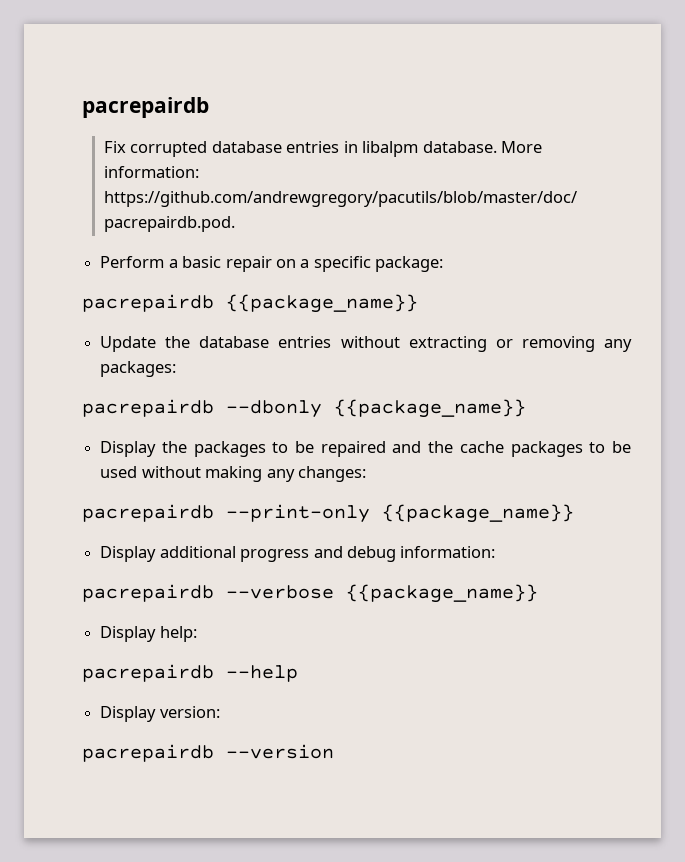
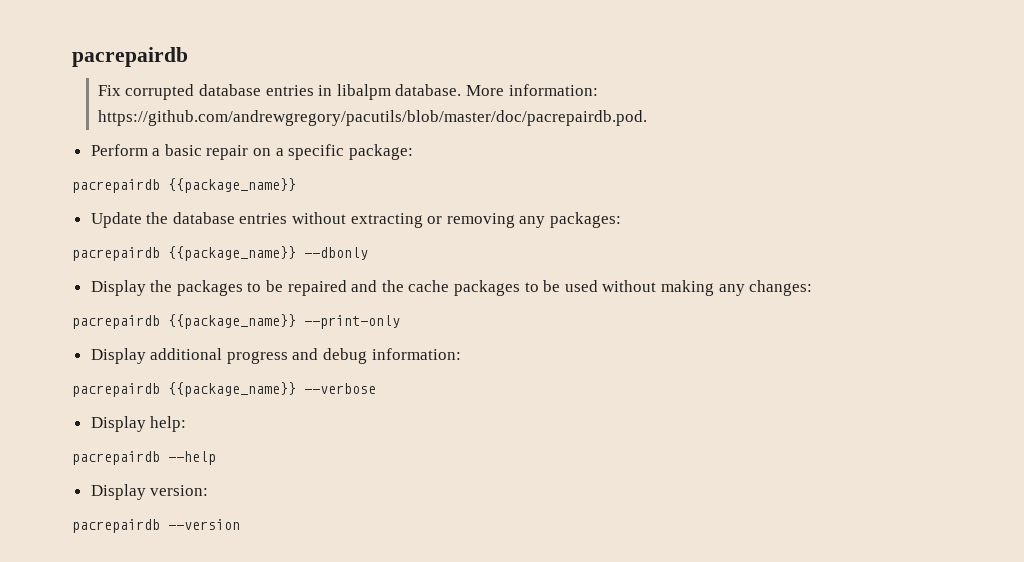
- pacrepairdb --dbonly {{package_name}}
+ pacrepairdb {{package_name}} --dbonly
- pacrepairdb --print-only {{package_name}}
+ pacrepairdb {{package_name}} --print-only
- pacrepairdb --verbose {{package_name}}
+ pacrepairdb {{package_name}} --verbose

